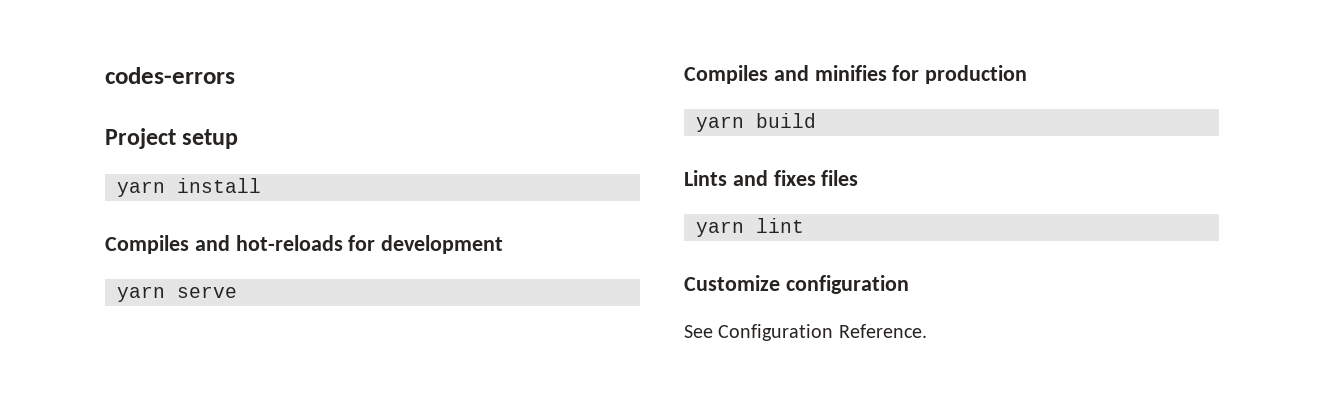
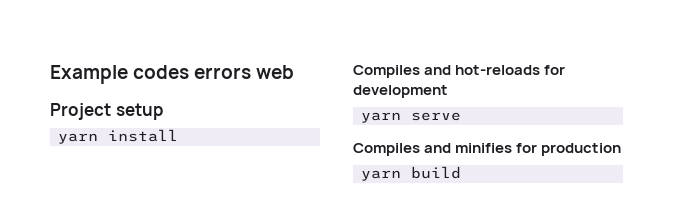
- codes-errors
+ Example codes errors web
- Lints and fixes files
- yarn lint
- Customize configuration
- See Configuration Reference.

